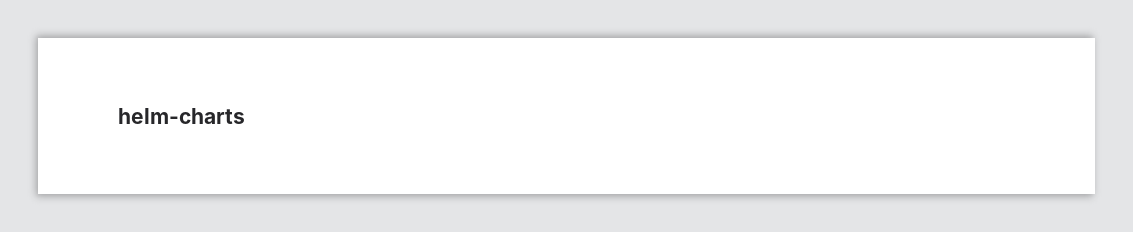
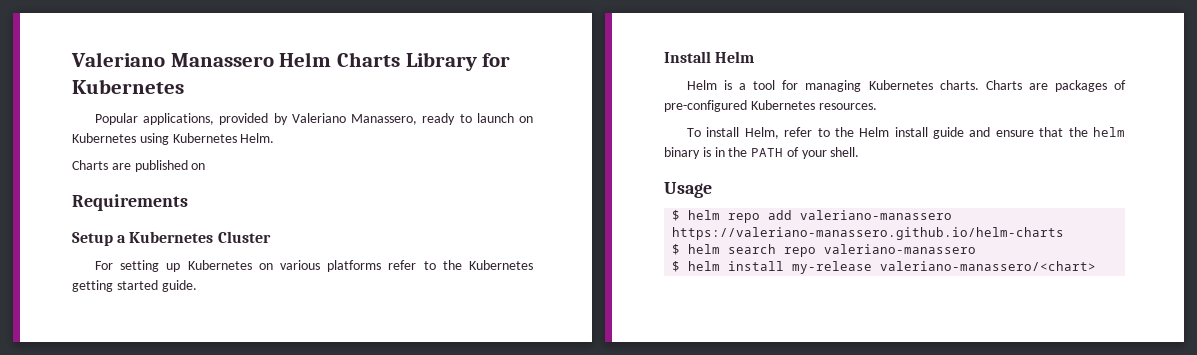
- helm-charts
+ Valeriano Manassero Helm Charts Library for Kubernetes
+ Popular applications, provided by Valeriano Manassero, ready to launch on Kubernetes using Kubernetes Helm.
+ Charts are published on
+ Requirements
+ Setup a Kubernetes Cluster
+ For setting up Kubernetes on various platforms refer to the Kubernetes getting started guide.
+ Install Helm
+ Helm is a tool for managing Kubernetes charts. Charts are packages of pre-configured Kubernetes resources.
+ To install Helm, refer to the Helm install guide and ensure that the helm binary is in the PATH of your shell.
+ Usage
+ $ helm repo add valeriano-manassero https://valeriano-manassero.github.io/helm-charts
+ $ helm search repo valeriano-manassero
+ $ helm install my-release valeriano-manassero/<chart>

